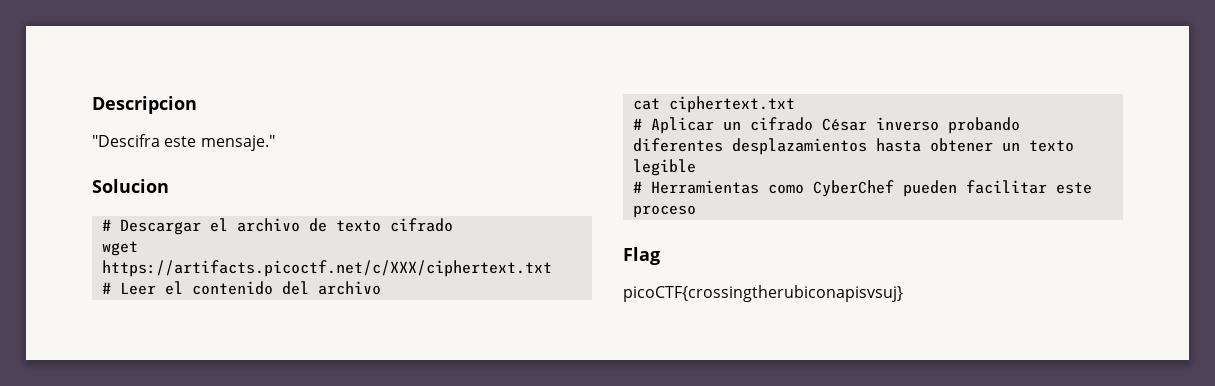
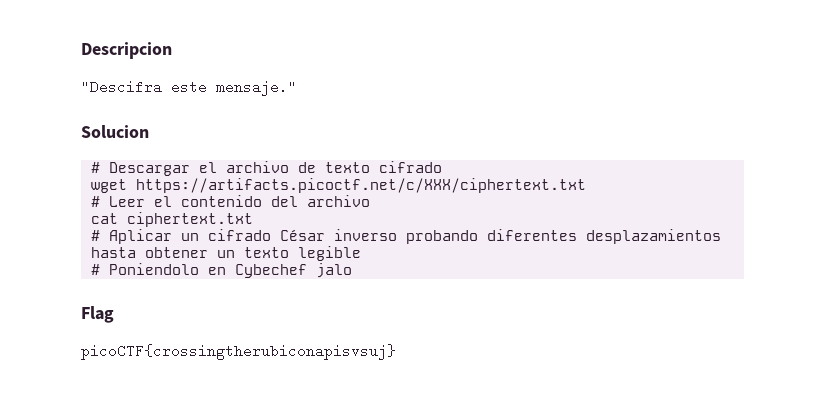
- # Herramientas como CyberChef pueden facilitar este proceso
+ # Poniendolo en Cybechef jalo

